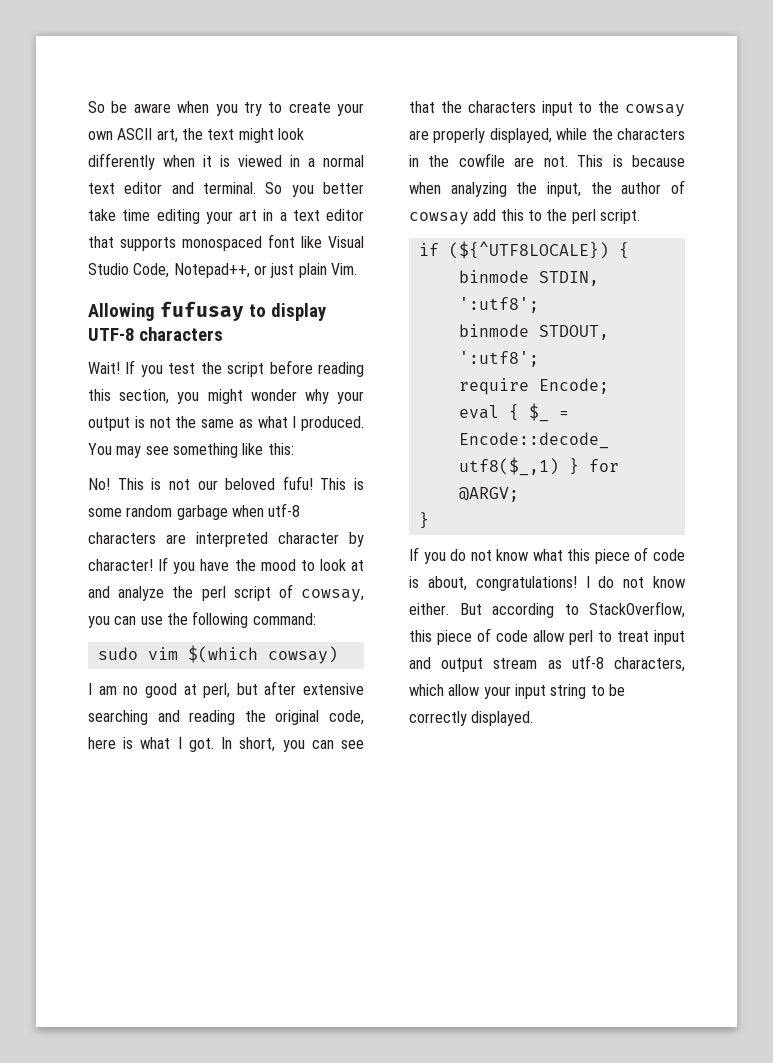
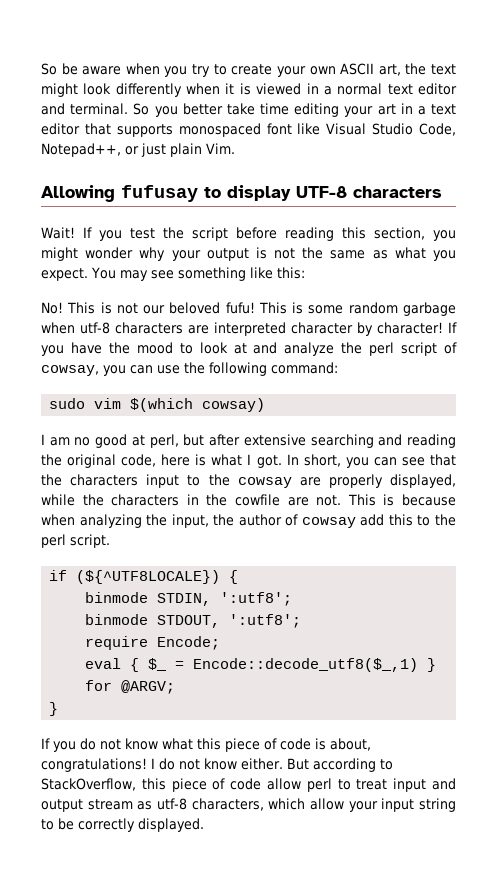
- If you test the script before reading this section, you might wonder why your output is not the same as what I produced.
+ If you test the script before reading this section, you might wonder why your output is not the same as what you expect.

